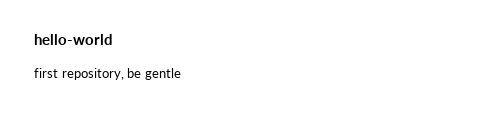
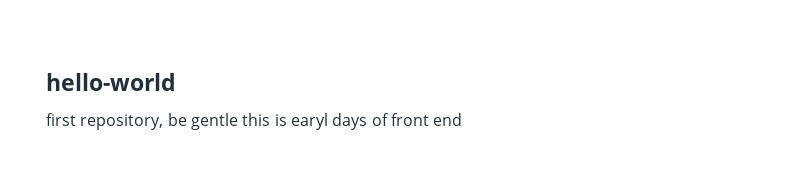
- first repository, be gentle
+ first repository, be gentle this is earyl days of front end

